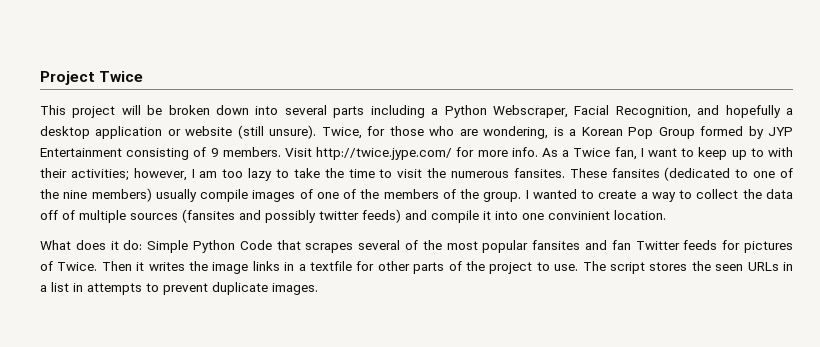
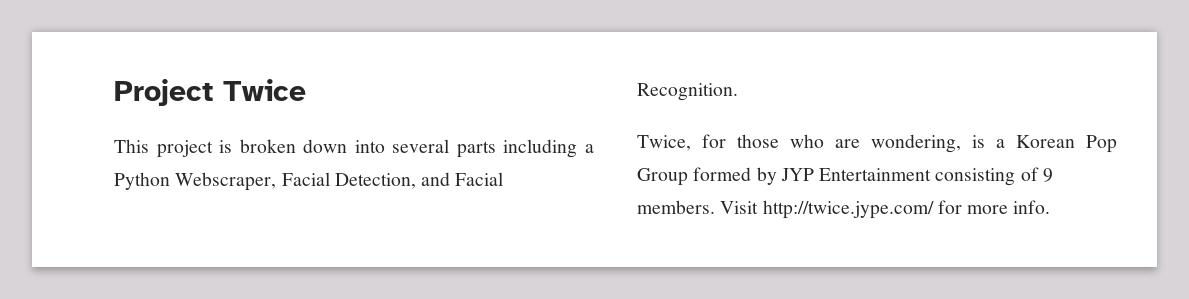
- This project will be broken down into several parts including a Python Webscraper, Facial Recognition, and hopefully a desktop application or website (still unsure). Twice, for those who are wondering, is a Korean Pop Group formed by JYP Entertainment consisting of 9 members.
+ This project is broken down into several parts including a Python Webscraper, Facial Detection, and Facial Recognition.
+ Twice, for those who are wondering, is a Korean Pop Group formed by JYP Entertainment consisting of 9 members.
- As a Twice fan, I want to keep up to with their activities; however, I am too lazy to take the time to visit the numerous fansites. These fansites (dedicated to one of the nine members) usually compile images of one of the members of the group. I wanted to create a way to collect the data off of multiple sources (fansites and possibly twitter feeds) and compile it into one convinient location.
- What does it do: Simple Python Code that scrapes several of the most popular fansites and fan Twitter feeds for pictures of Twice. Then it writes the image links in a textfile for other parts of the project to use. The script stores the seen URLs in a list in attempts to prevent duplicate images.

